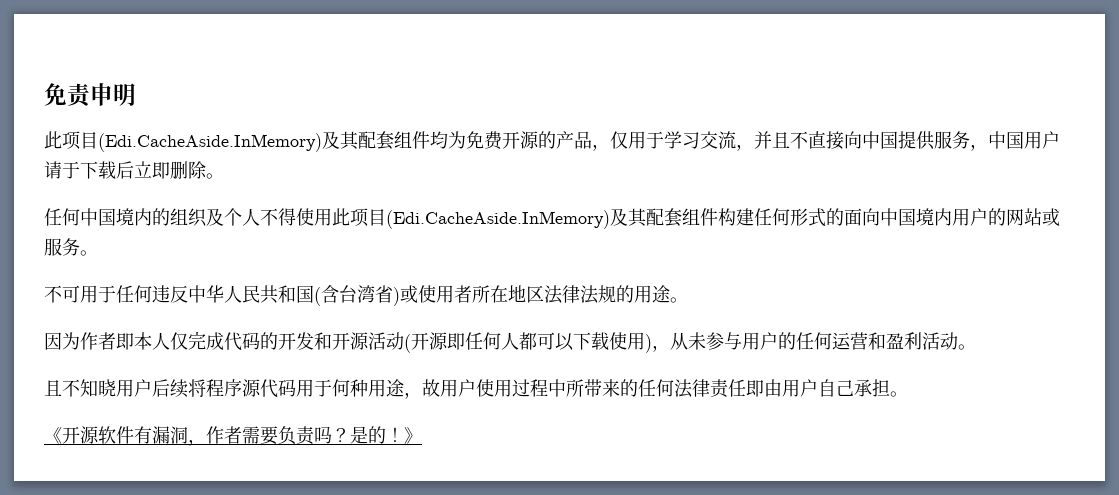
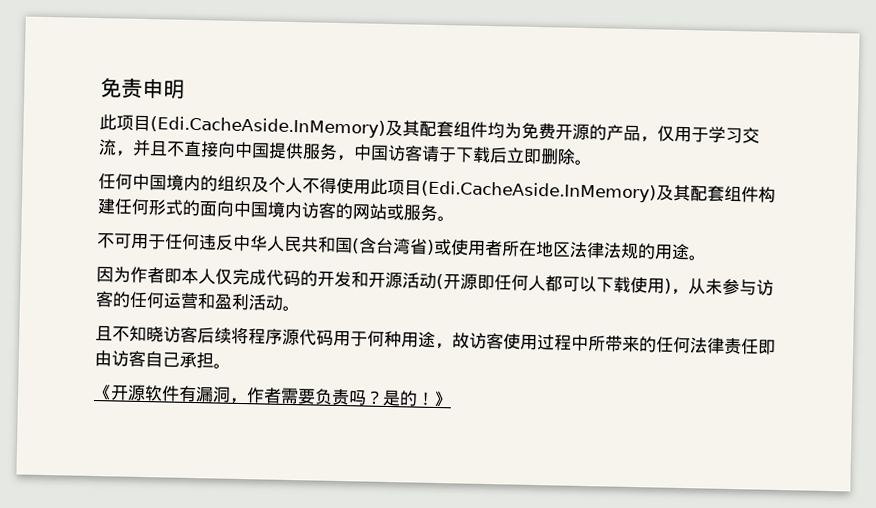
- 此项目(Edi.CacheAside.InMemory)及其配套组件均为免费开源的产品，仅用于学习交流，并且不直接向中国提供服务，中国用户请于下载后立即删除。
+ 此项目(Edi.CacheAside.InMemory)及其配套组件均为免费开源的产品，仅用于学习交流，并且不直接向中国提供服务，中国访客请于下载后立即删除。
- 任何中国境内的组织及个人不得使用此项目(Edi.CacheAside.InMemory)及其配套组件构建任何形式的面向中国境内用户的网站或服务。
+ 任何中国境内的组织及个人不得使用此项目(Edi.CacheAside.InMemory)及其配套组件构建任何形式的面向中国境内访客的网站或服务。
- 因为作者即本人仅完成代码的开发和开源活动(开源即任何人都可以下载使用)，从未参与用户的任何运营和盈利活动。
+ 因为作者即本人仅完成代码的开发和开源活动(开源即任何人都可以下载使用)，从未参与访客的任何运营和盈利活动。
- 且不知晓用户后续将程序源代码用于何种用途，故用户使用过程中所带来的任何法律责任即由用户自己承担。
+ 且不知晓访客后续将程序源代码用于何种用途，故访客使用过程中所带来的任何法律责任即由访客自己承担。

